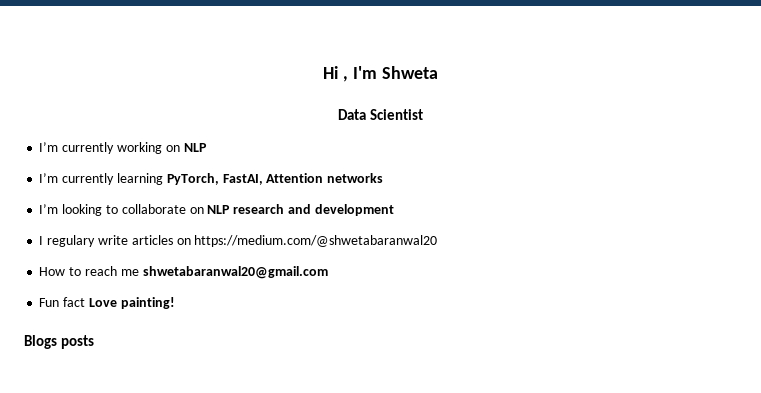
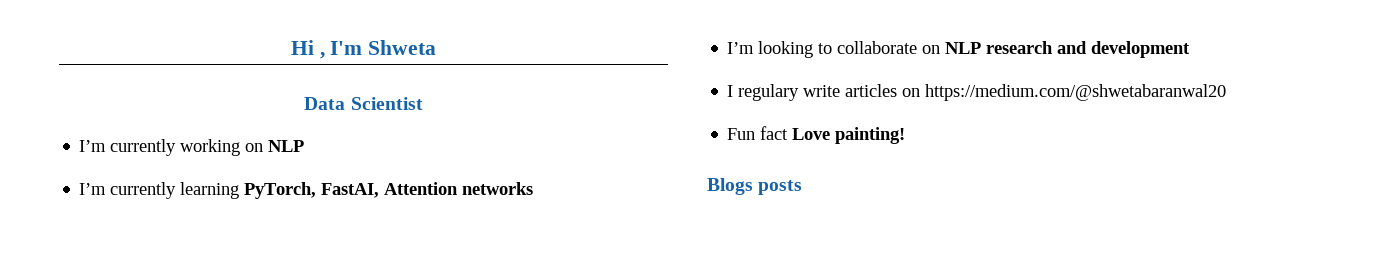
- How to reach me shwetabaranwal20@gmail.com

